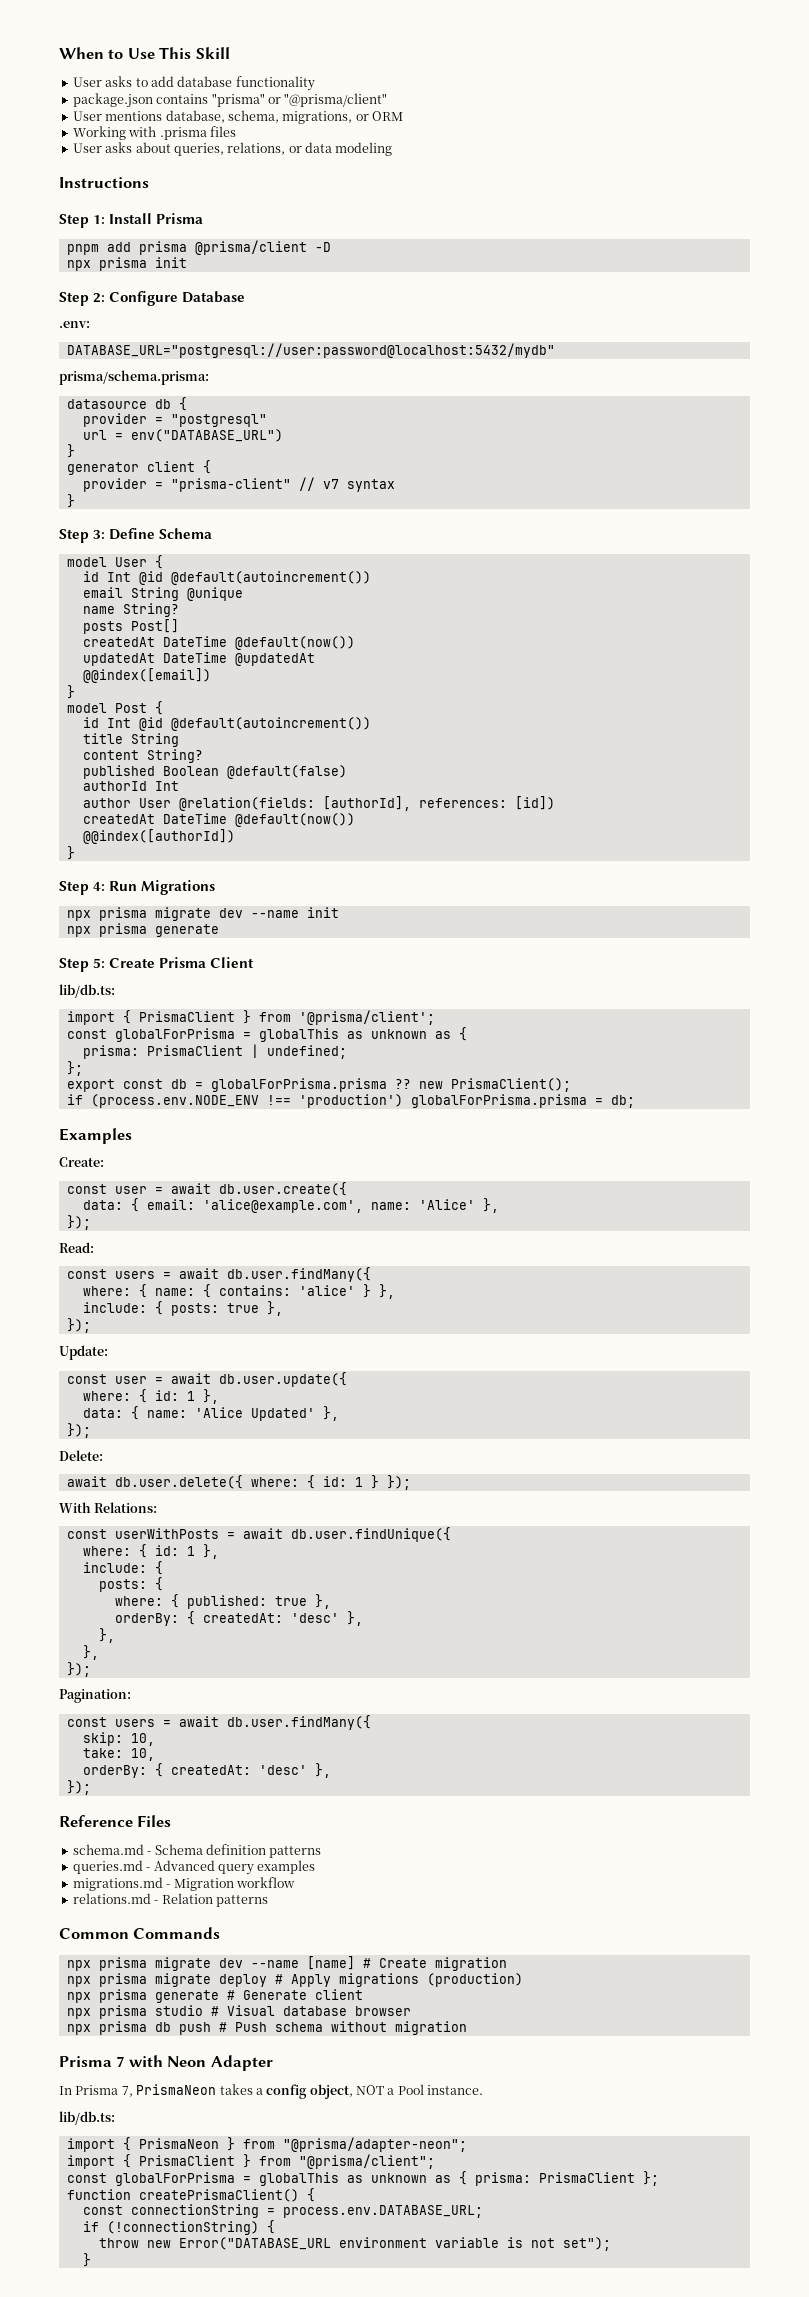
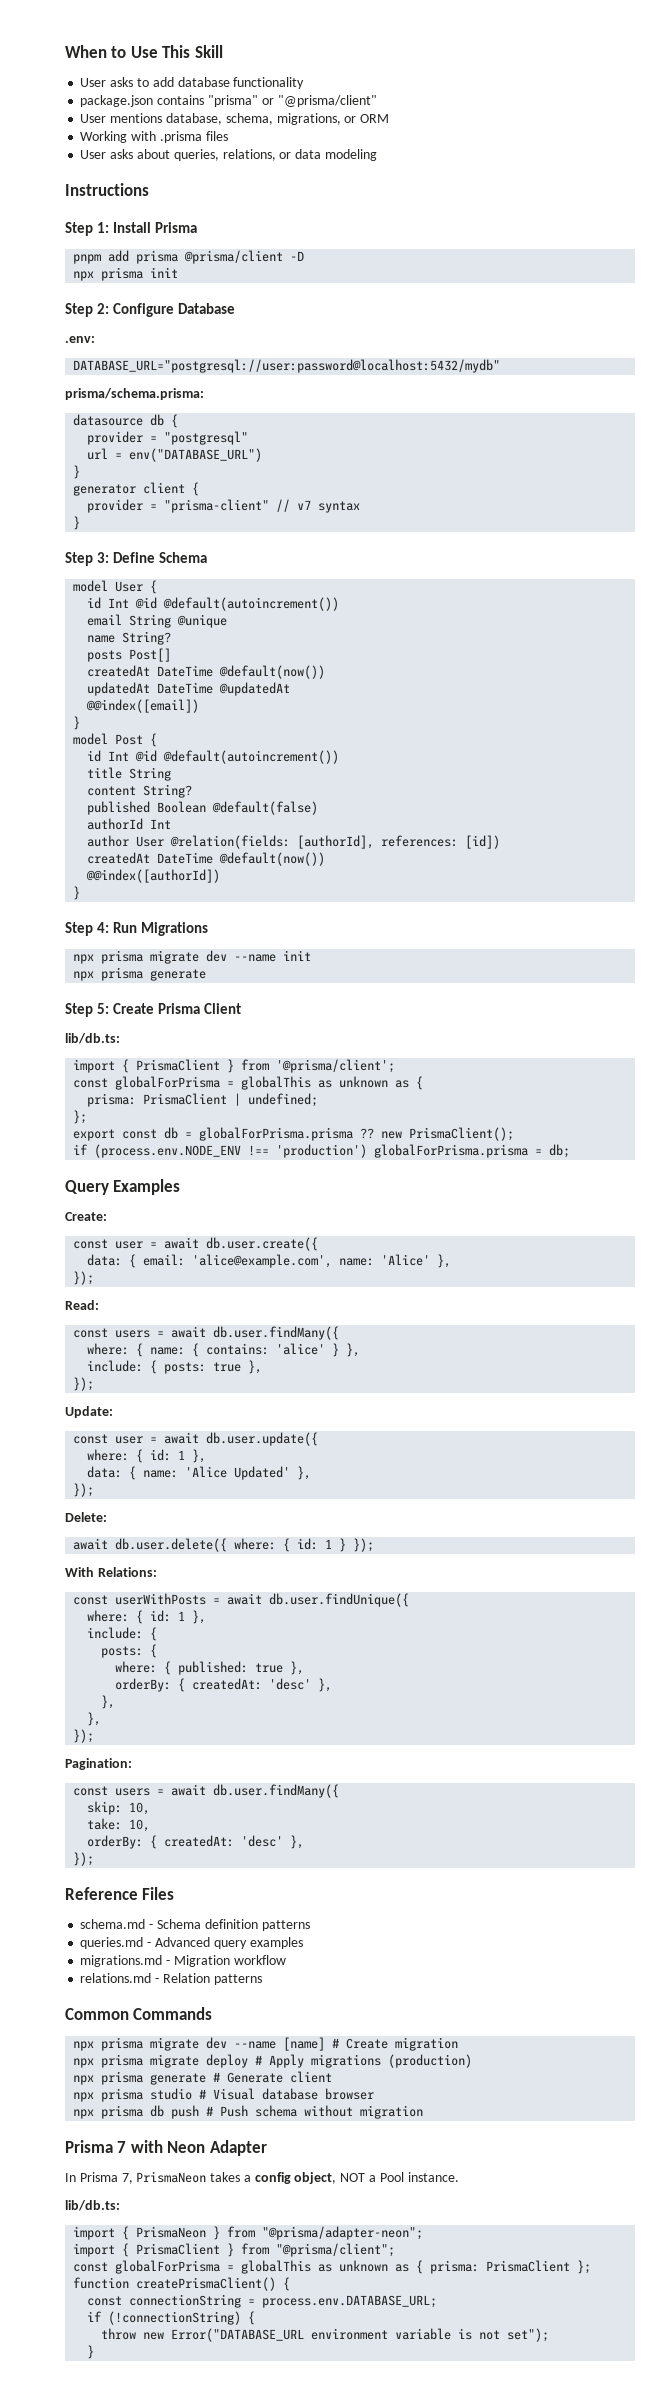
- Examples
+ Query Examples

